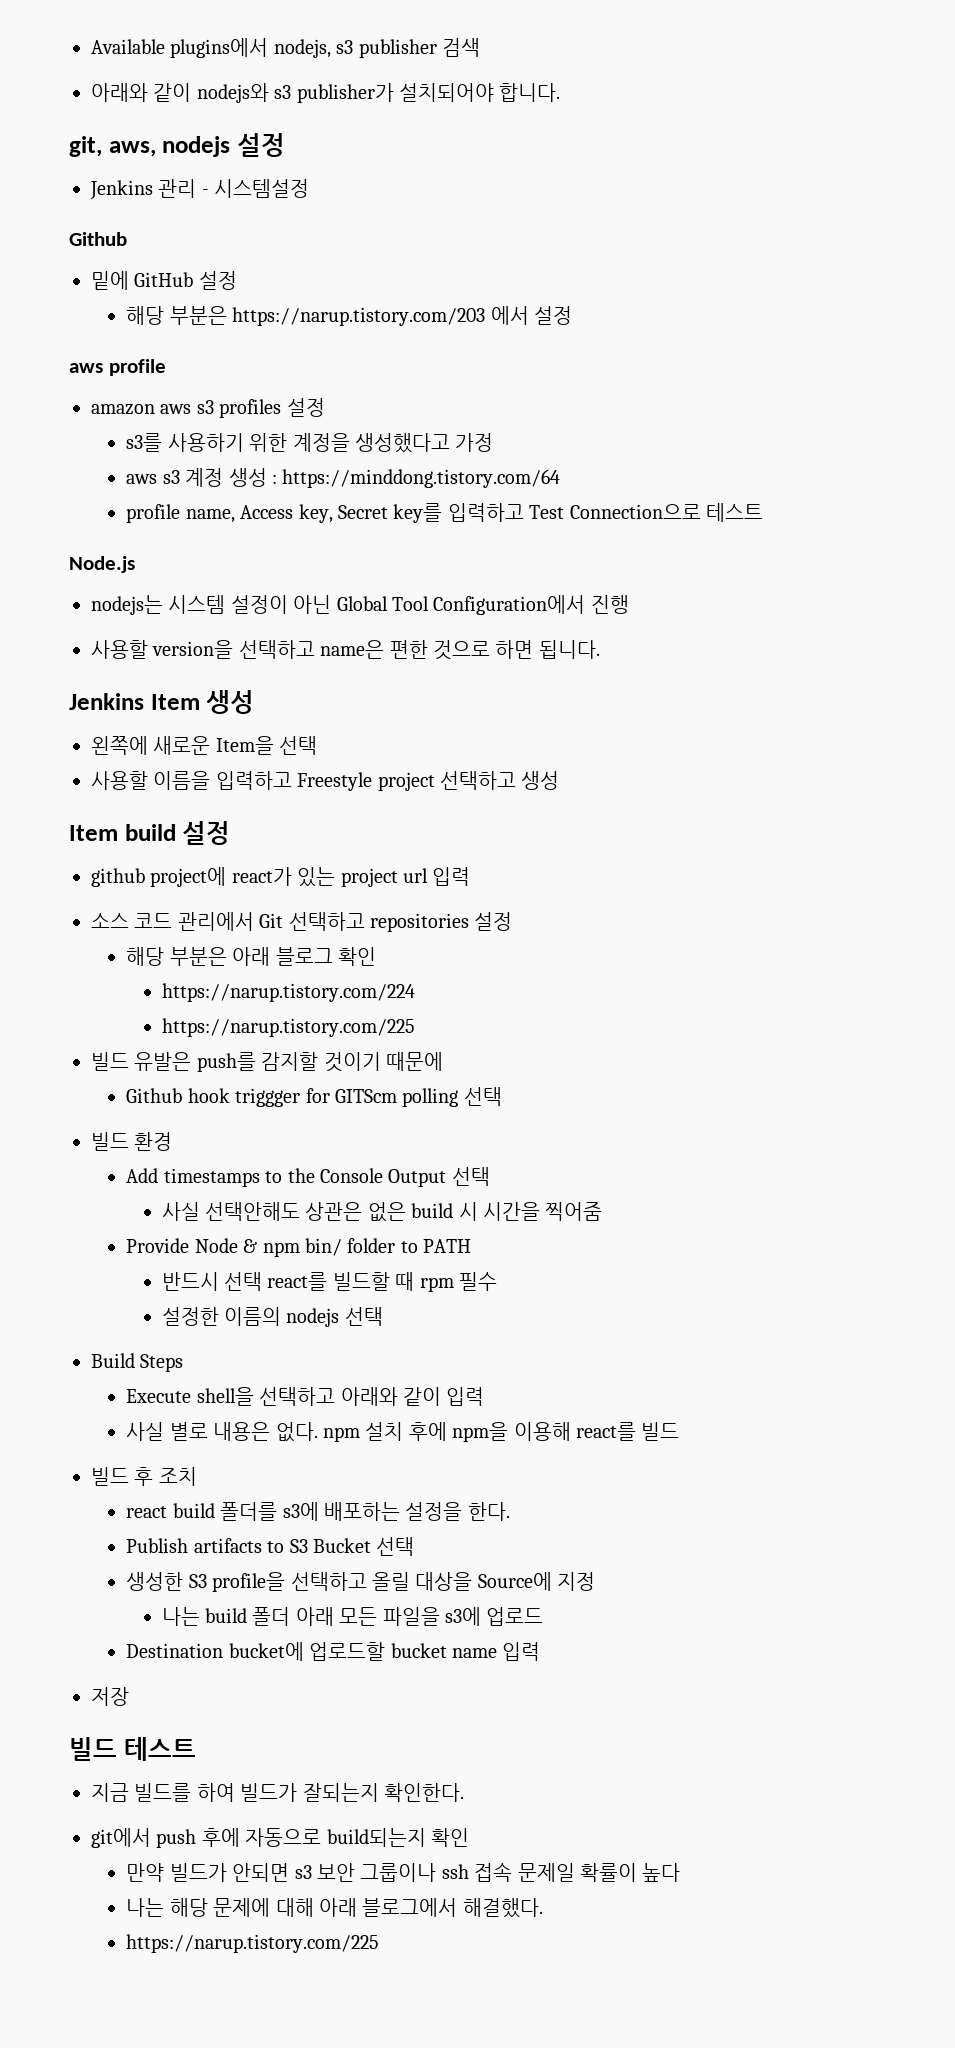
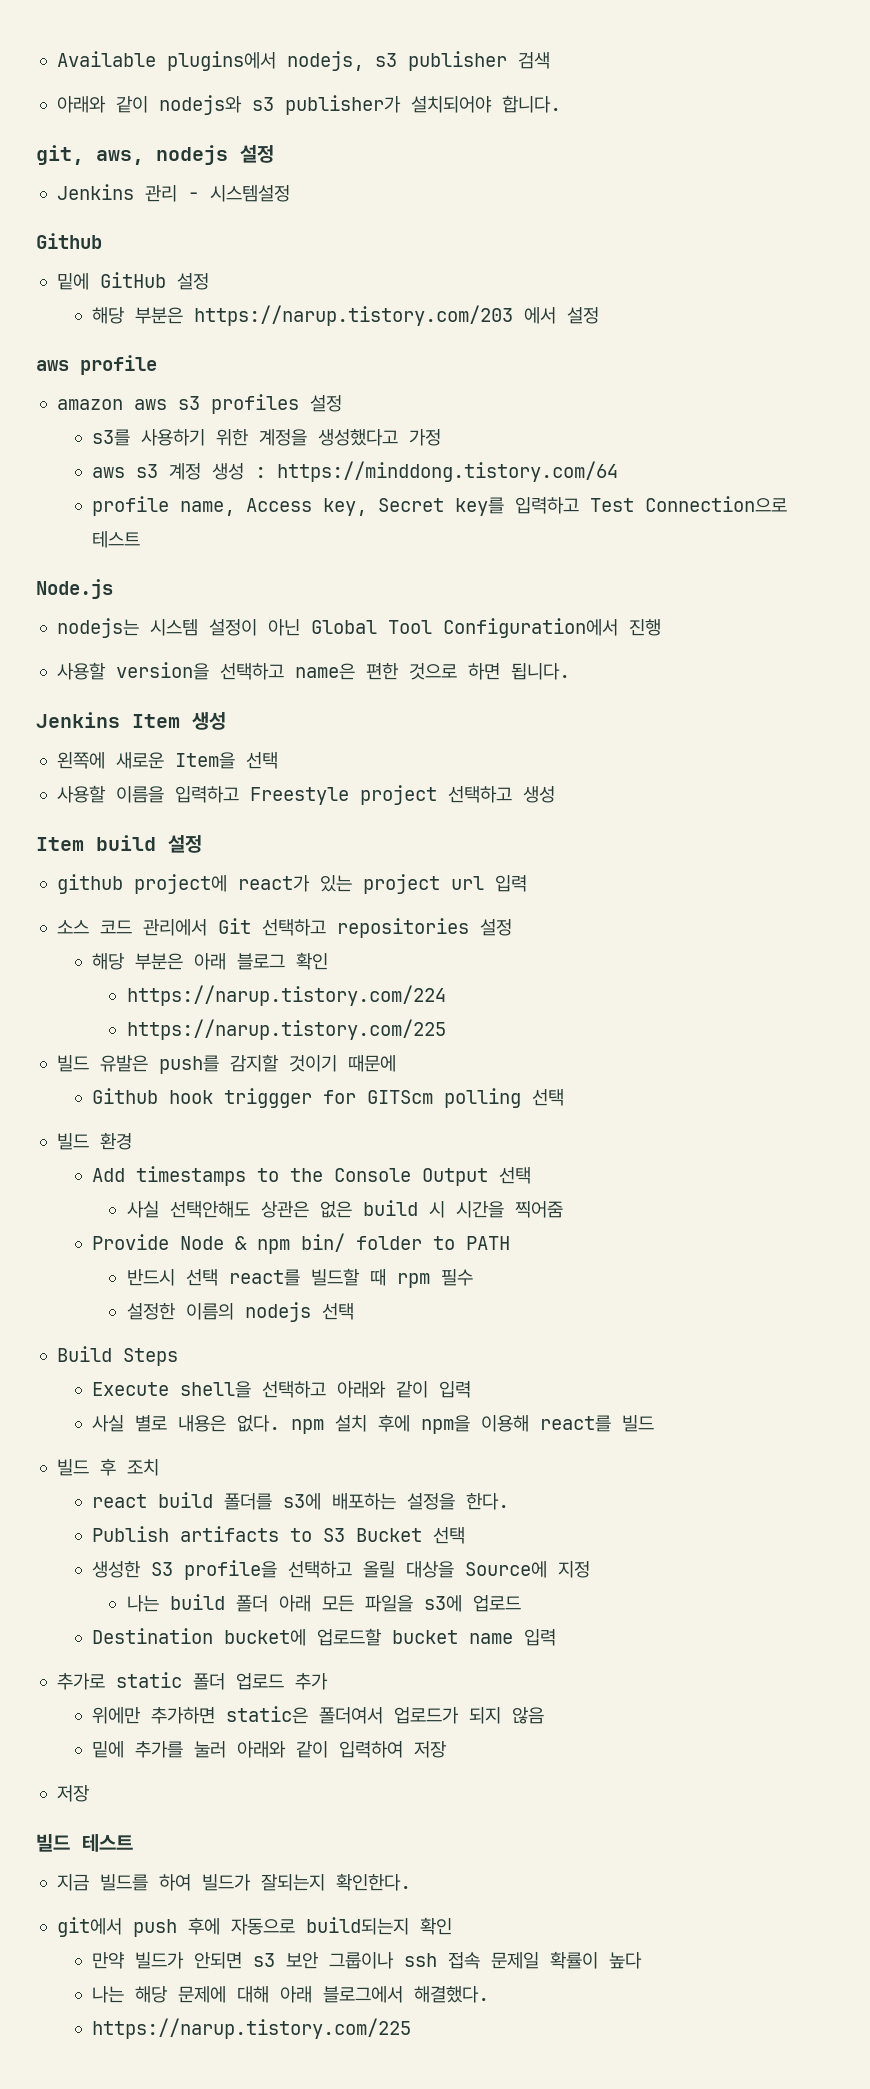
+ 추가로 static 폴더 업로드 추가
+ 위에만 추가하면 static은 폴더여서 업로드가 되지 않음
+ 밑에 추가를 눌러 아래와 같이 입력하여 저장

